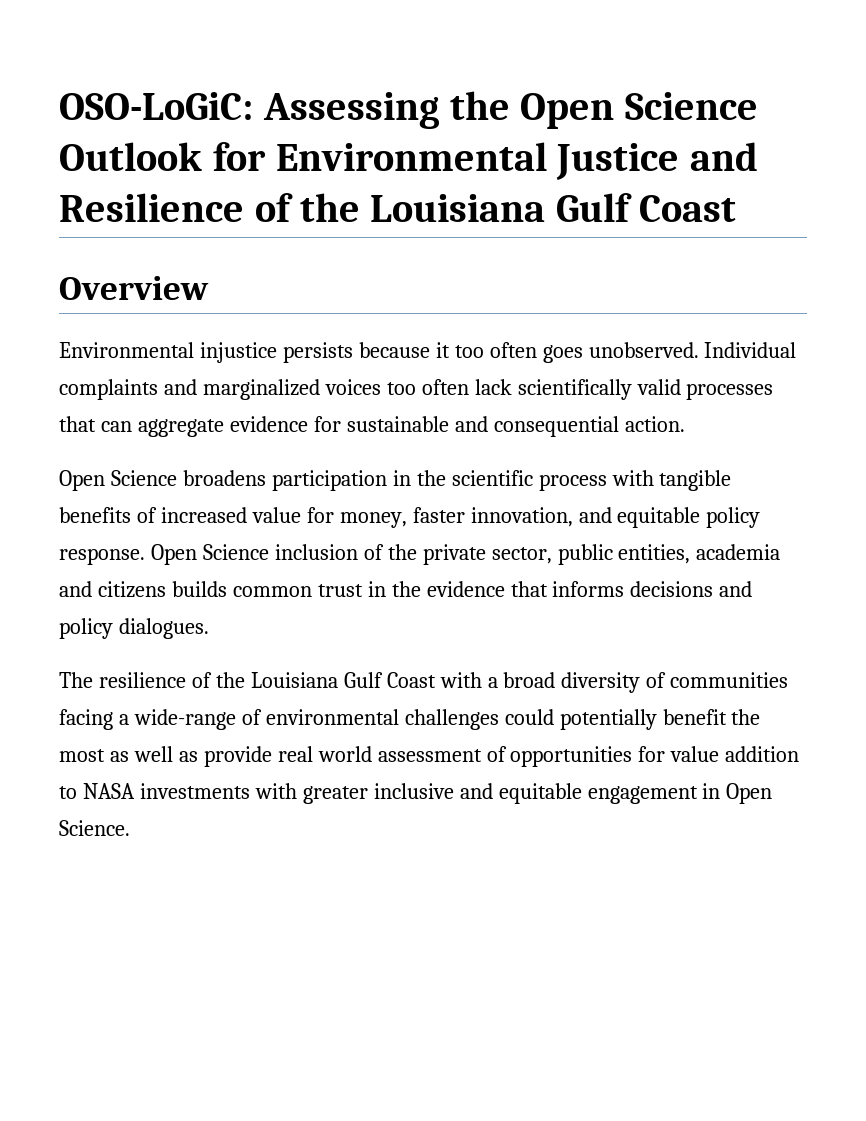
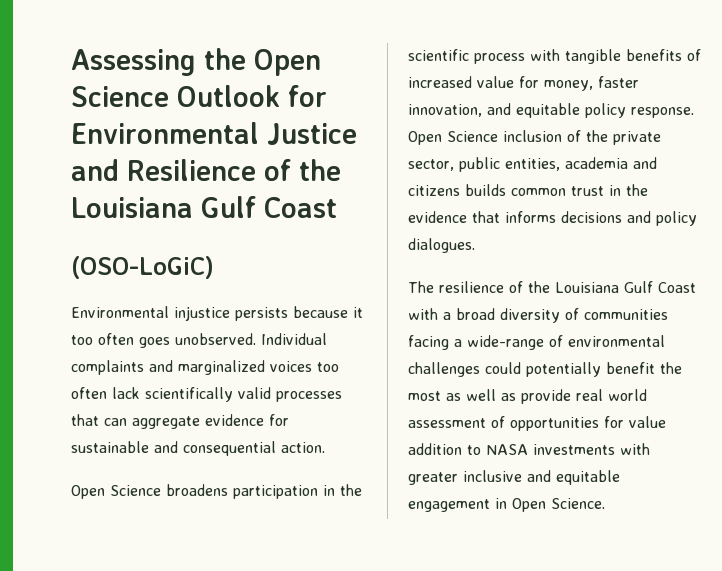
- OSO-LoGiC: Assessing the Open Science Outlook for Environmental Justice and Resilience of the Louisiana Gulf Coast
+ Assessing the Open Science Outlook for Environmental Justice and Resilience of the Louisiana Gulf Coast
- Overview
+ (OSO-LoGiC)

